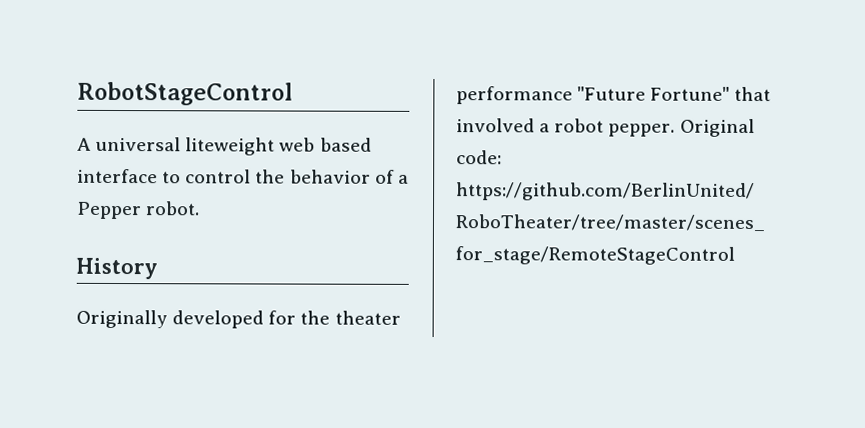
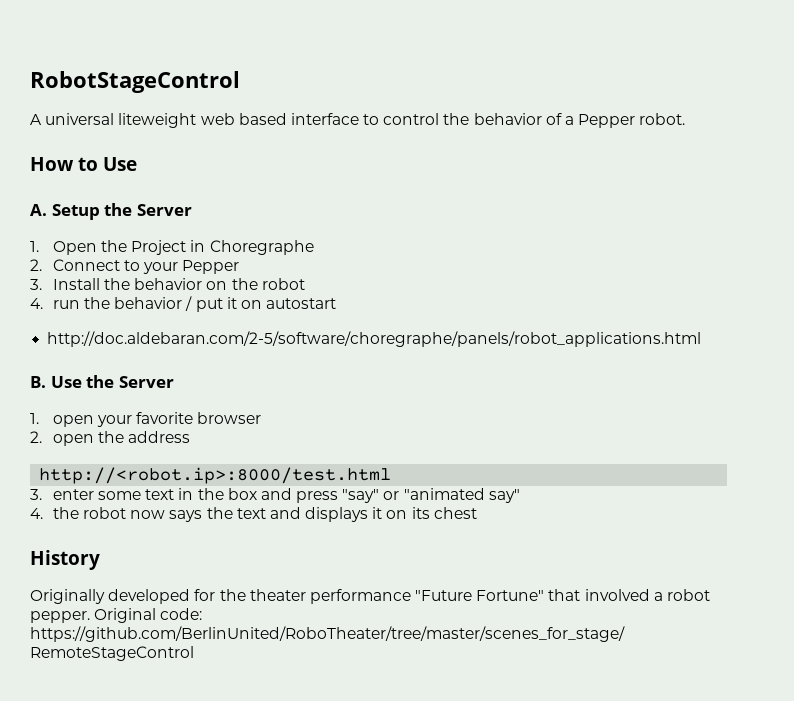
+ How to Use
+ A. Setup the Server
+ 1. Open the Project in Choregraphe
+ 2. Connect to your Pepper
+ 3. Install the behavior on the robot
+ 4. run the behavior / put it on autostart
+ http://doc.aldebaran.com/2-5/software/choregraphe/panels/robot_applications.html
+ B. Use the Server
+ 1. open your favorite browser
+ 2. open the address
+ http://<robot.ip>:8000/test.html
+ 3. enter some text in the box and press "say" or "animated say"
+ 4. the robot now says the text and displays it on its chest

